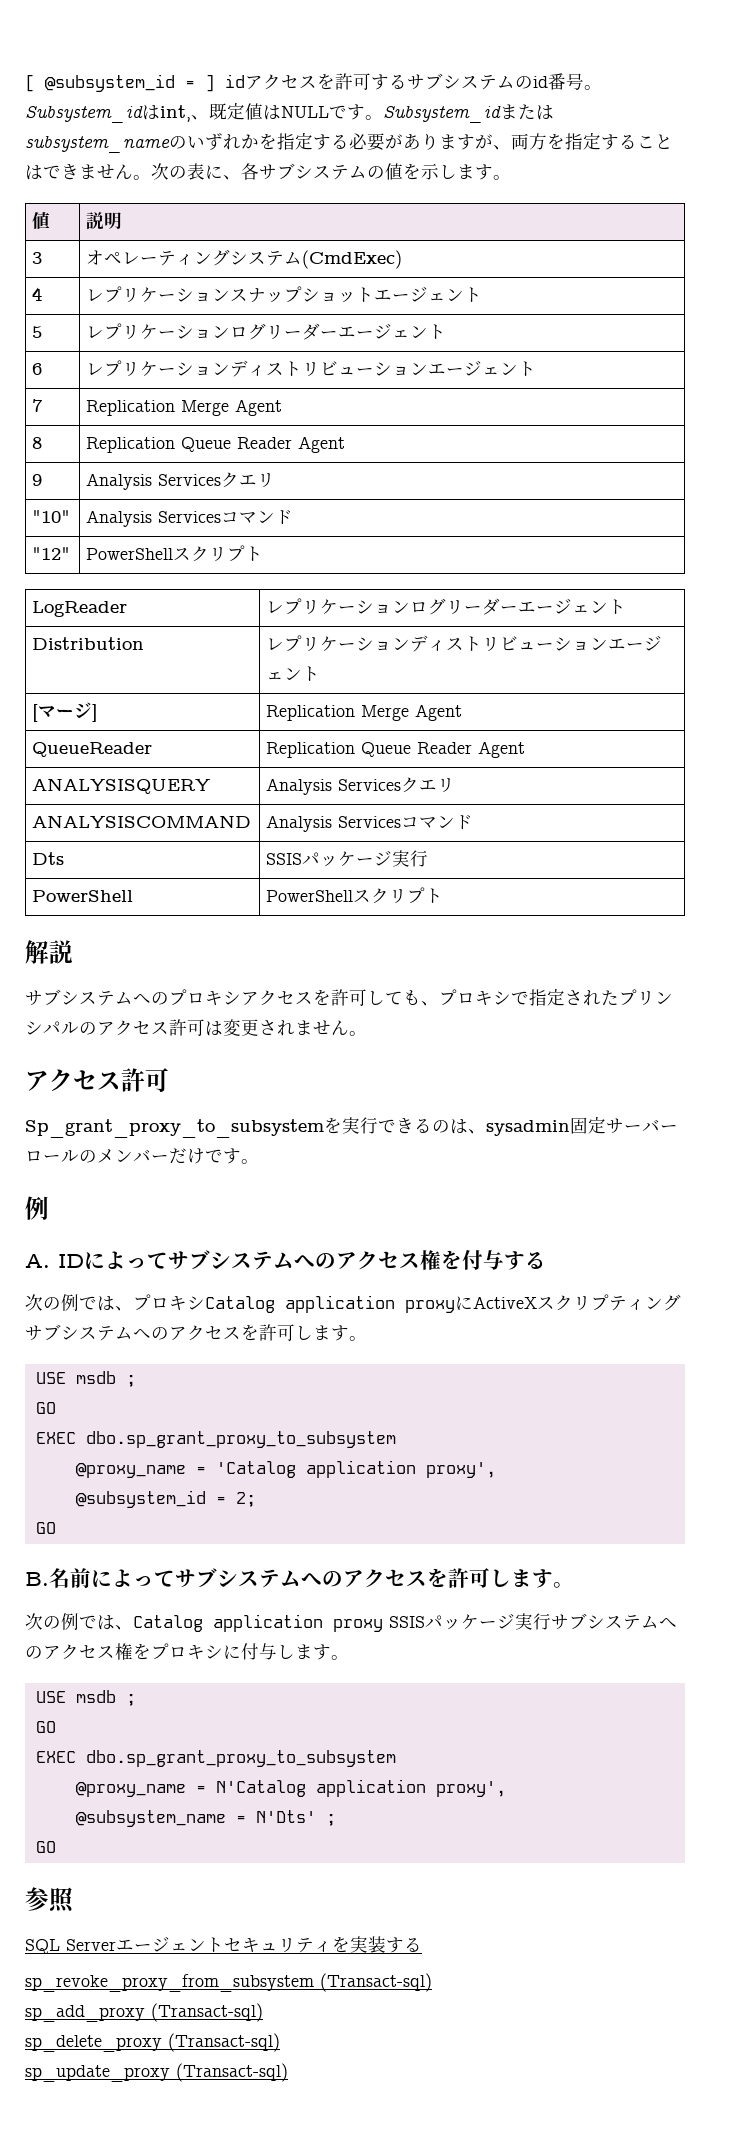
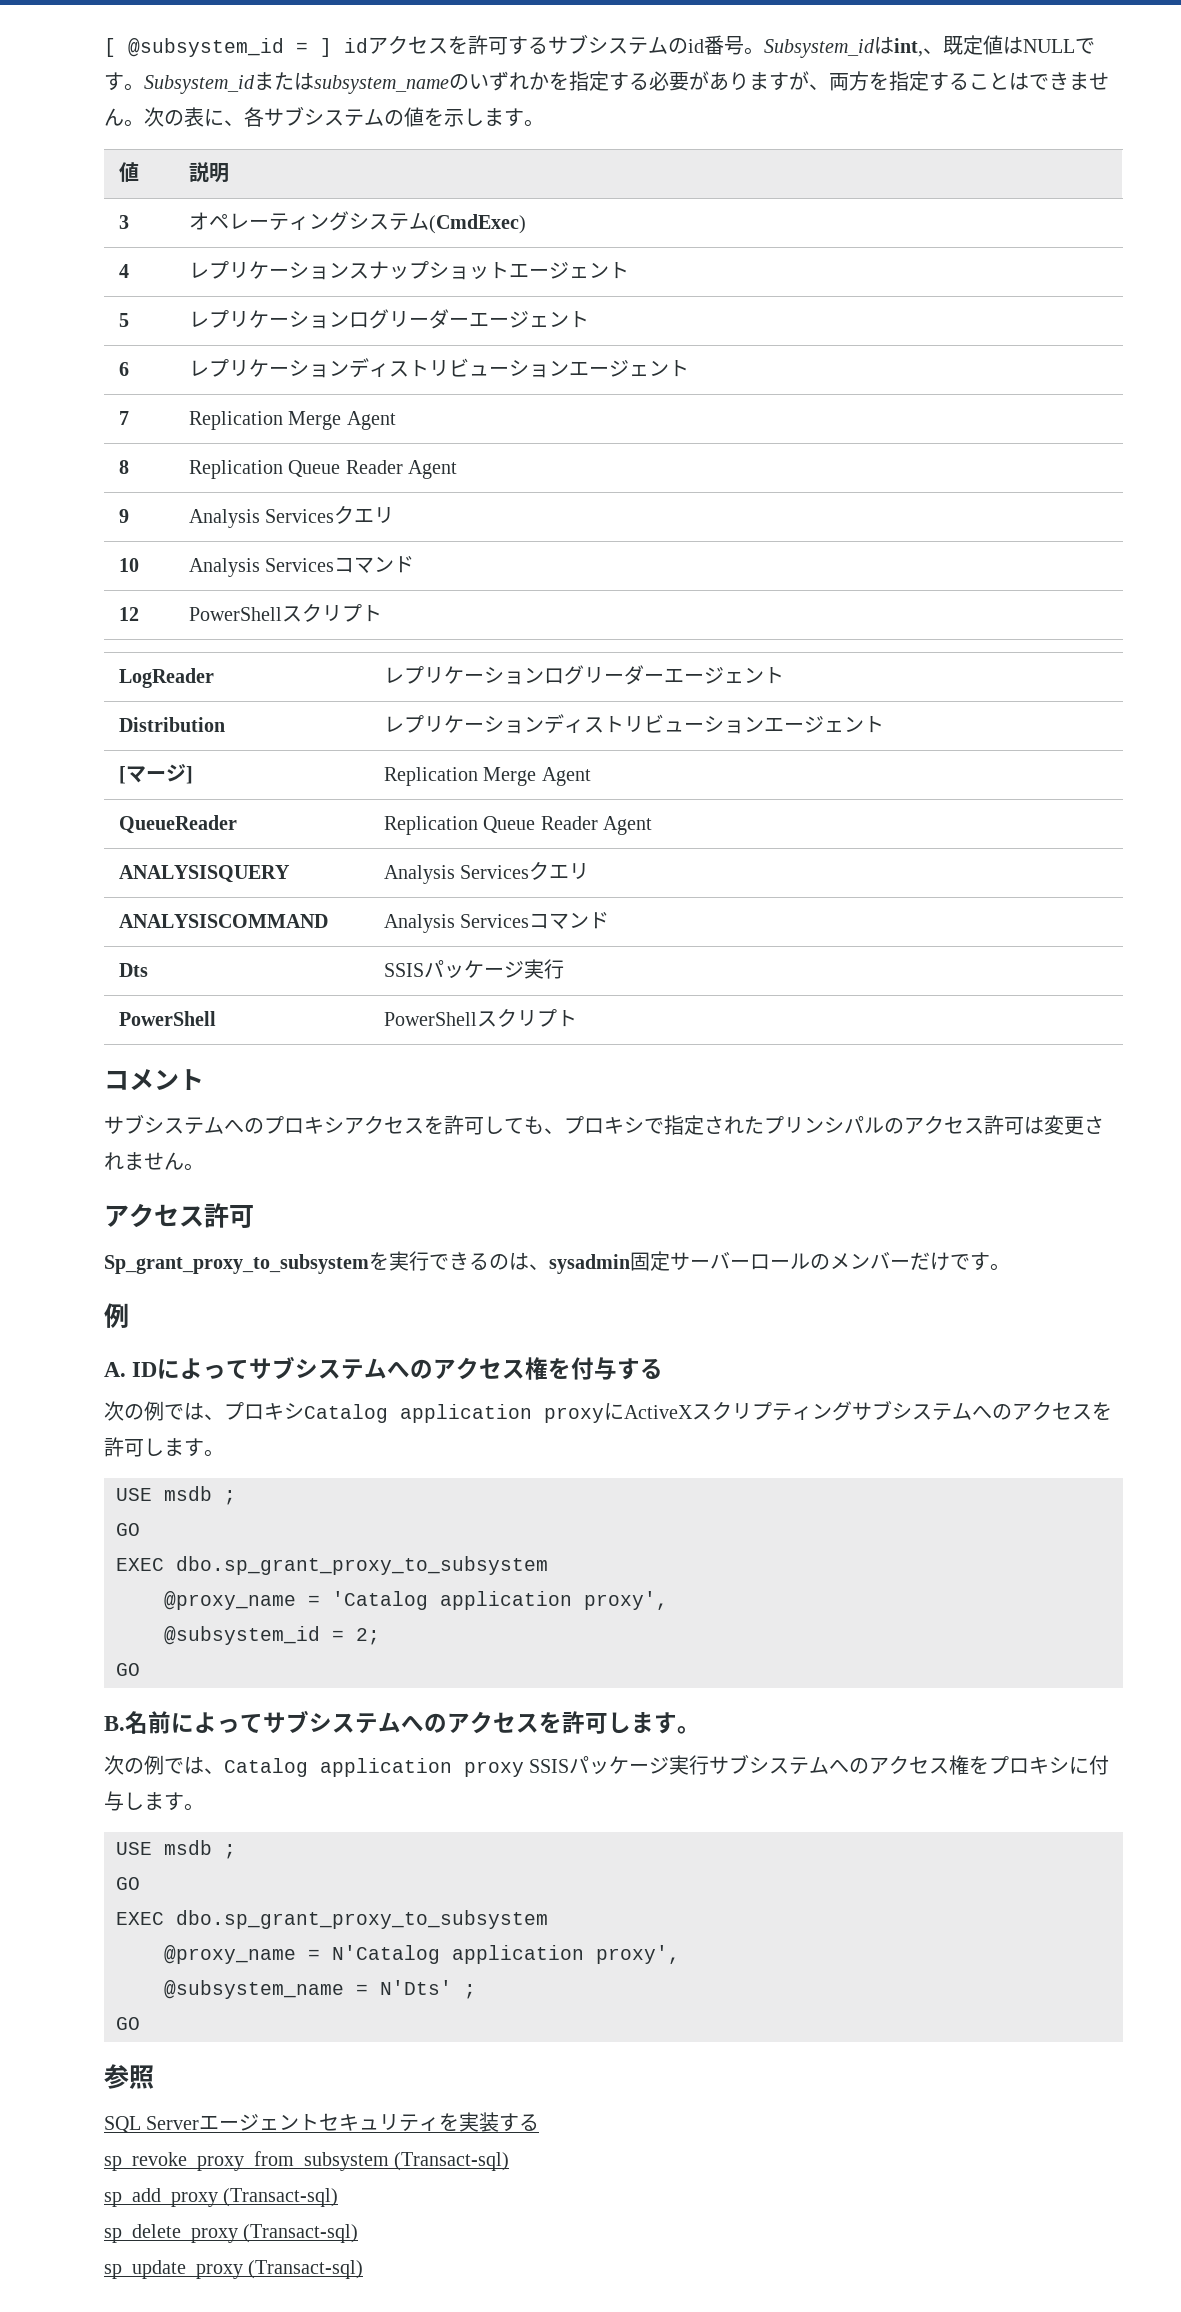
- "10" | Analysis Servicesコマンド
- "12" | PowerShellスクリプト
+ 10 | Analysis Servicesコマンド
+ 12 | PowerShellスクリプト
- 解説
+ コメント

